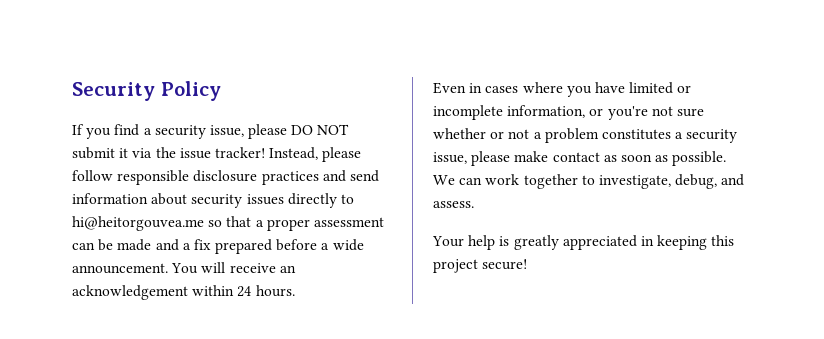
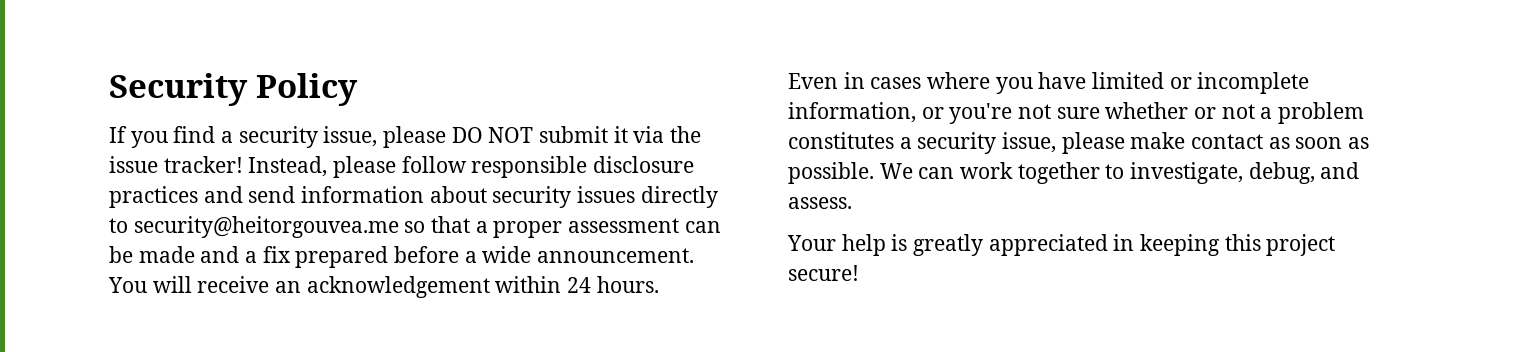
- Instead, please follow responsible disclosure practices and send information about security issues directly to hi@heitorgouvea.me so that a proper assessment can be made and a fix prepared before a wide announcement.
+ Instead, please follow responsible disclosure practices and send information about security issues directly to security@heitorgouvea.me so that a proper assessment can be made and a fix prepared before a wide announcement.

